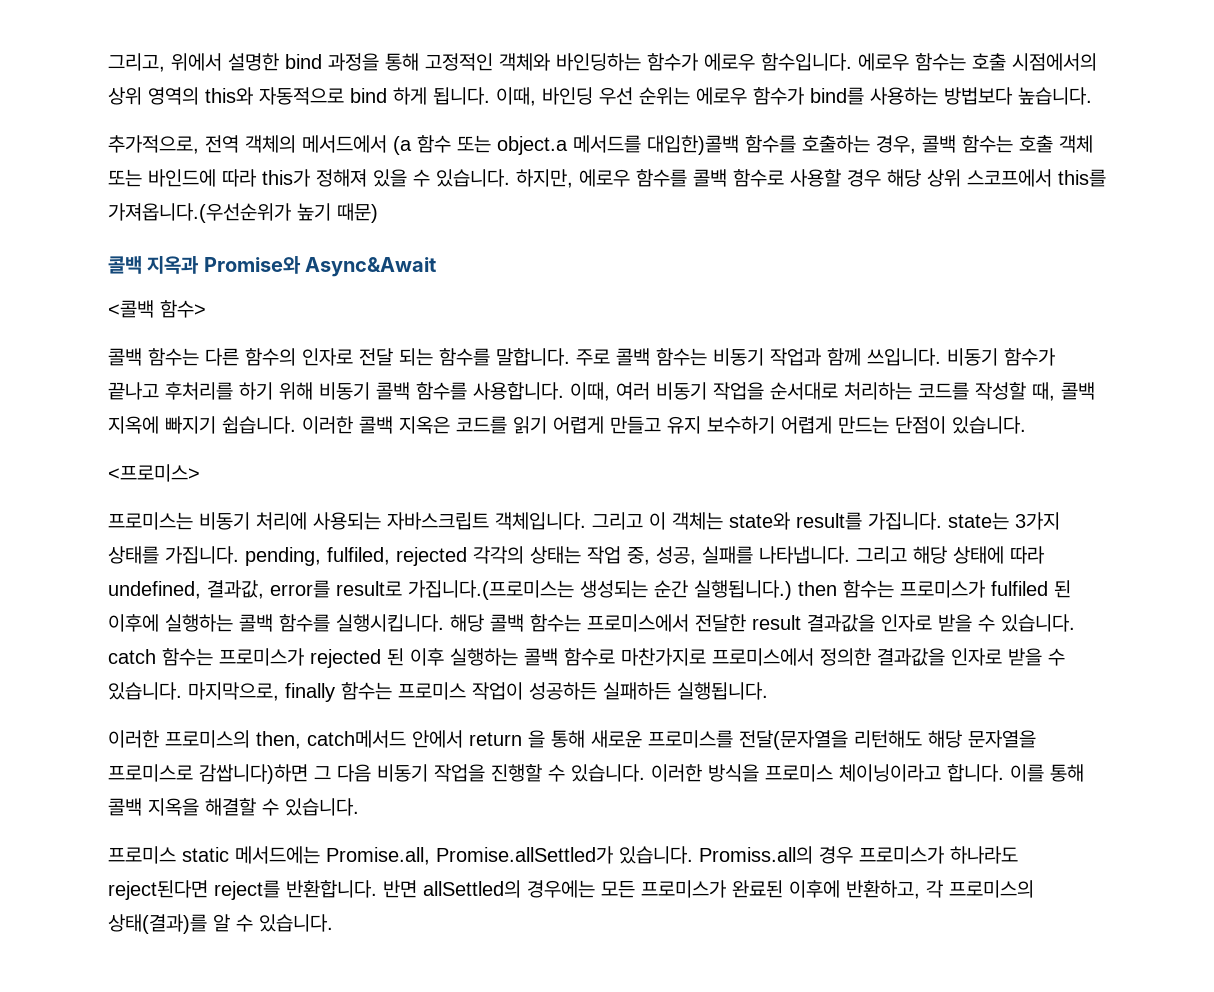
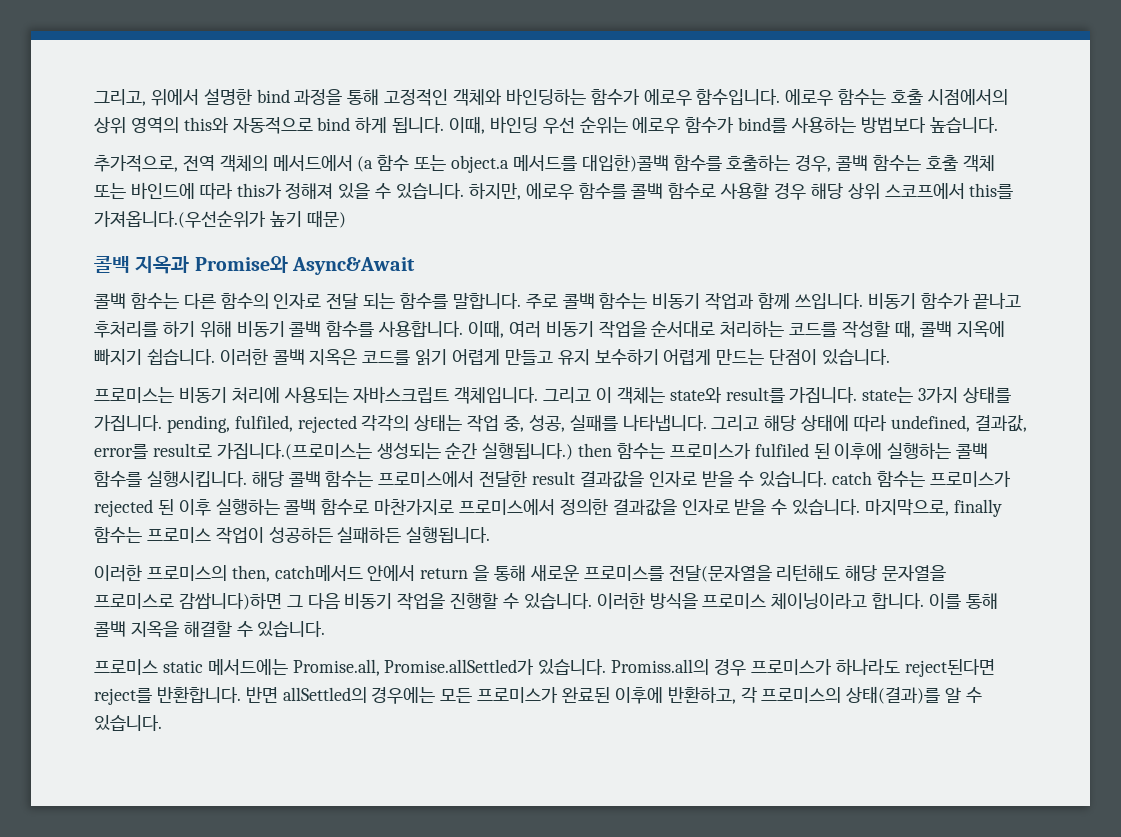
- <콜백 함수>
- <프로미스>

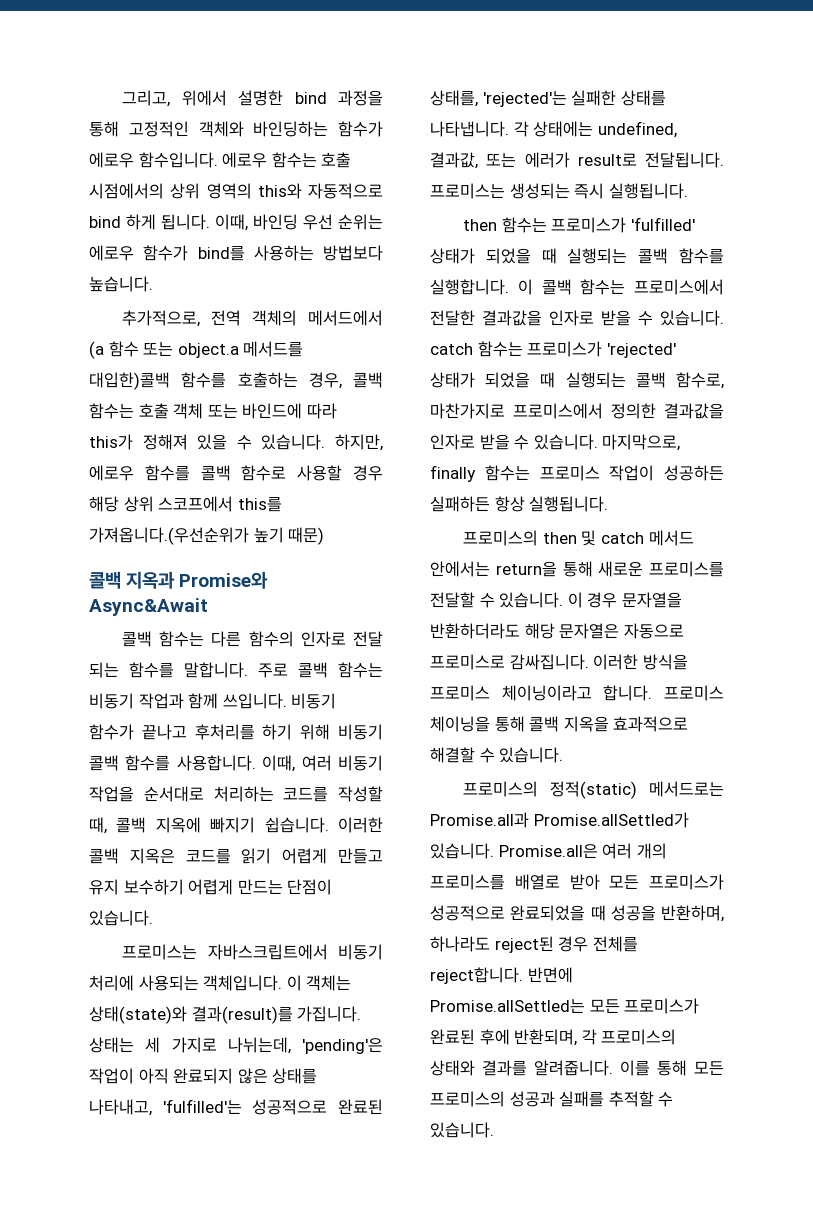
- 프로미스는 비동기 처리에 사용되는 자바스크립트 객체입니다. 그리고 이 객체는 state와 result를 가집니다. state는 3가지 상태를 가집니다. pending, fulfiled, rejected 각각의 상태는 작업 중, 성공, 실패를 나타냅니다. 그리고 해당 상태에 따라 undefined, 결과값, error를 result로 가집니다.(프로미스는 생성되는 순간 실행됩니다.) then 함수는 프로미스가 fulfiled 된 이후에 실행하는 콜백 함수를 실행시킵니다. 해당 콜백 함수는 프로미스에서 전달한 result 결과값을 인자로 받을 수 있습니다. catch 함수는 프로미스가 rejected 된 이후 실행하는 콜백 함수로 마찬가지로 프로미스에서 정의한 결과값을 인자로 받을 수 있습니다.
+ 프로미스는 자바스크립트에서 비동기 처리에 사용되는 객체입니다. 이 객체는 상태(state)와 결과(result)를 가집니다. 상태는 세 가지로 나뉘는데, 'pending'은 작업이 아직 완료되지 않은 상태를 나타내고, 'fulfilled'는 성공적으로 완료된 상태를, 'rejected'는 실패한 상태를 나타냅니다. 각 상태에는 undefined, 결과값, 또는 에러가 result로 전달됩니다. 프로미스는 생성되는 즉시 실행됩니다.
+ then 함수는 프로미스가 'fulfilled' 상태가 되었을 때 실행되는 콜백 함수를 실행합니다. 이 콜백 함수는 프로미스에서 전달한 결과값을 인자로 받을 수 있습니다. catch 함수는 프로미스가 'rejected' 상태가 되었을 때 실행되는 콜백 함수로, 마찬가지로 프로미스에서 정의한 결과값을 인자로 받을 수 있습니다.
- 마지막으로, finally 함수는 프로미스 작업이 성공하든 실패하든 실행됩니다.
- 이러한 프로미스의 then, catch메서드 안에서 return 을 통해 새로운 프로미스를 전달(문자열을 리턴해도 해당 문자열을 프로미스로 감쌉니다)하면 그 다음 비동기 작업을 진행할 수 있습니다.
+ 마지막으로, finally 함수는 프로미스 작업이 성공하든 실패하든 항상 실행됩니다.
+ 프로미스의 then 및 catch 메서드 안에서는 return을 통해 새로운 프로미스를 전달할 수 있습니다. 이 경우 문자열을 반환하더라도 해당 문자열은 자동으로 프로미스로 감싸집니다.
- 이를 통해 콜백 지옥을 해결할 수 있습니다.
+ 프로미스 체이닝을 통해 콜백 지옥을 효과적으로 해결할 수 있습니다.
- 프로미스 static 메서드에는 Promise.all, Promise.allSettled가 있습니다. Promiss.all의 경우 프로미스가 하나라도 reject된다면 reject를 반환합니다. 반면 allSettled의 경우에는 모든 프로미스가 완료된 이후에 반환하고, 각 프로미스의 상태(결과)를 알 수 있습니다.
+ 프로미스의 정적(static) 메서드로는 Promise.all과 Promise.allSettled가 있습니다. Promise.all은 여러 개의 프로미스를 배열로 받아 모든 프로미스가 성공적으로 완료되었을 때 성공을 반환하며, 하나라도 reject된 경우 전체를 reject합니다. 반면에 Promise.allSettled는 모든 프로미스가 완료된 후에 반환되며, 각 프로미스의 상태와 결과를 알려줍니다. 이를 통해 모든 프로미스의 성공과 실패를 추적할 수 있습니다.

